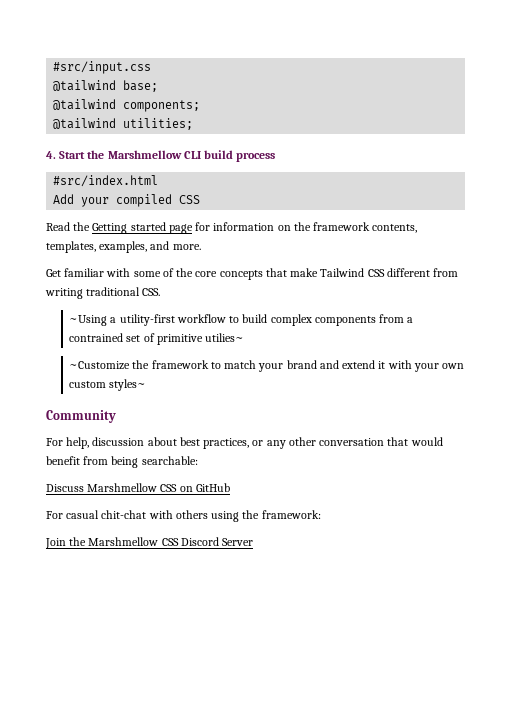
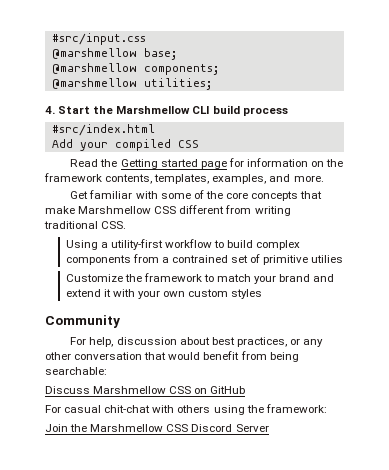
- @tailwind base;
+ @marshmellow base;
- @tailwind components;
+ @marshmellow components;
- @tailwind utilities;
+ @marshmellow utilities;
- Get familiar with some of the core concepts that make Tailwind CSS different from writing traditional CSS.
+ Get familiar with some of the core concepts that make Marshmellow CSS different from writing traditional CSS.
- ~Using a utility-first workflow to build complex components from a contrained set of primitive utilies~
- ~Customize the framework to match your brand and extend it with your own custom styles~
+ Using a utility-first workflow to build complex components from a contrained set of primitive utilies
+ Customize the framework to match your brand and extend it with your own custom styles

